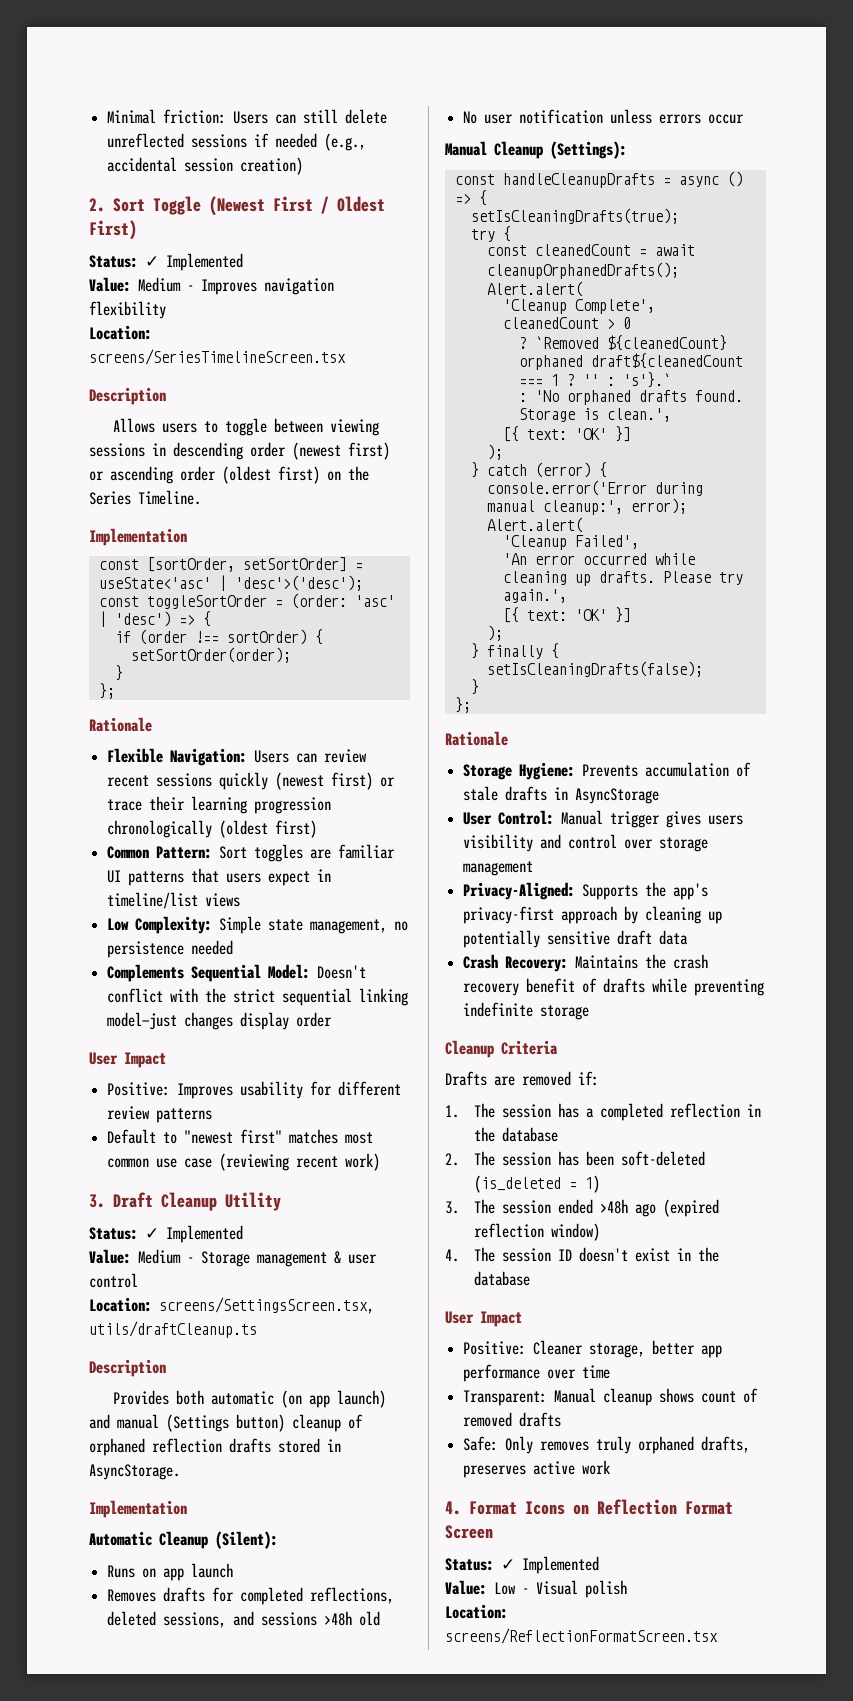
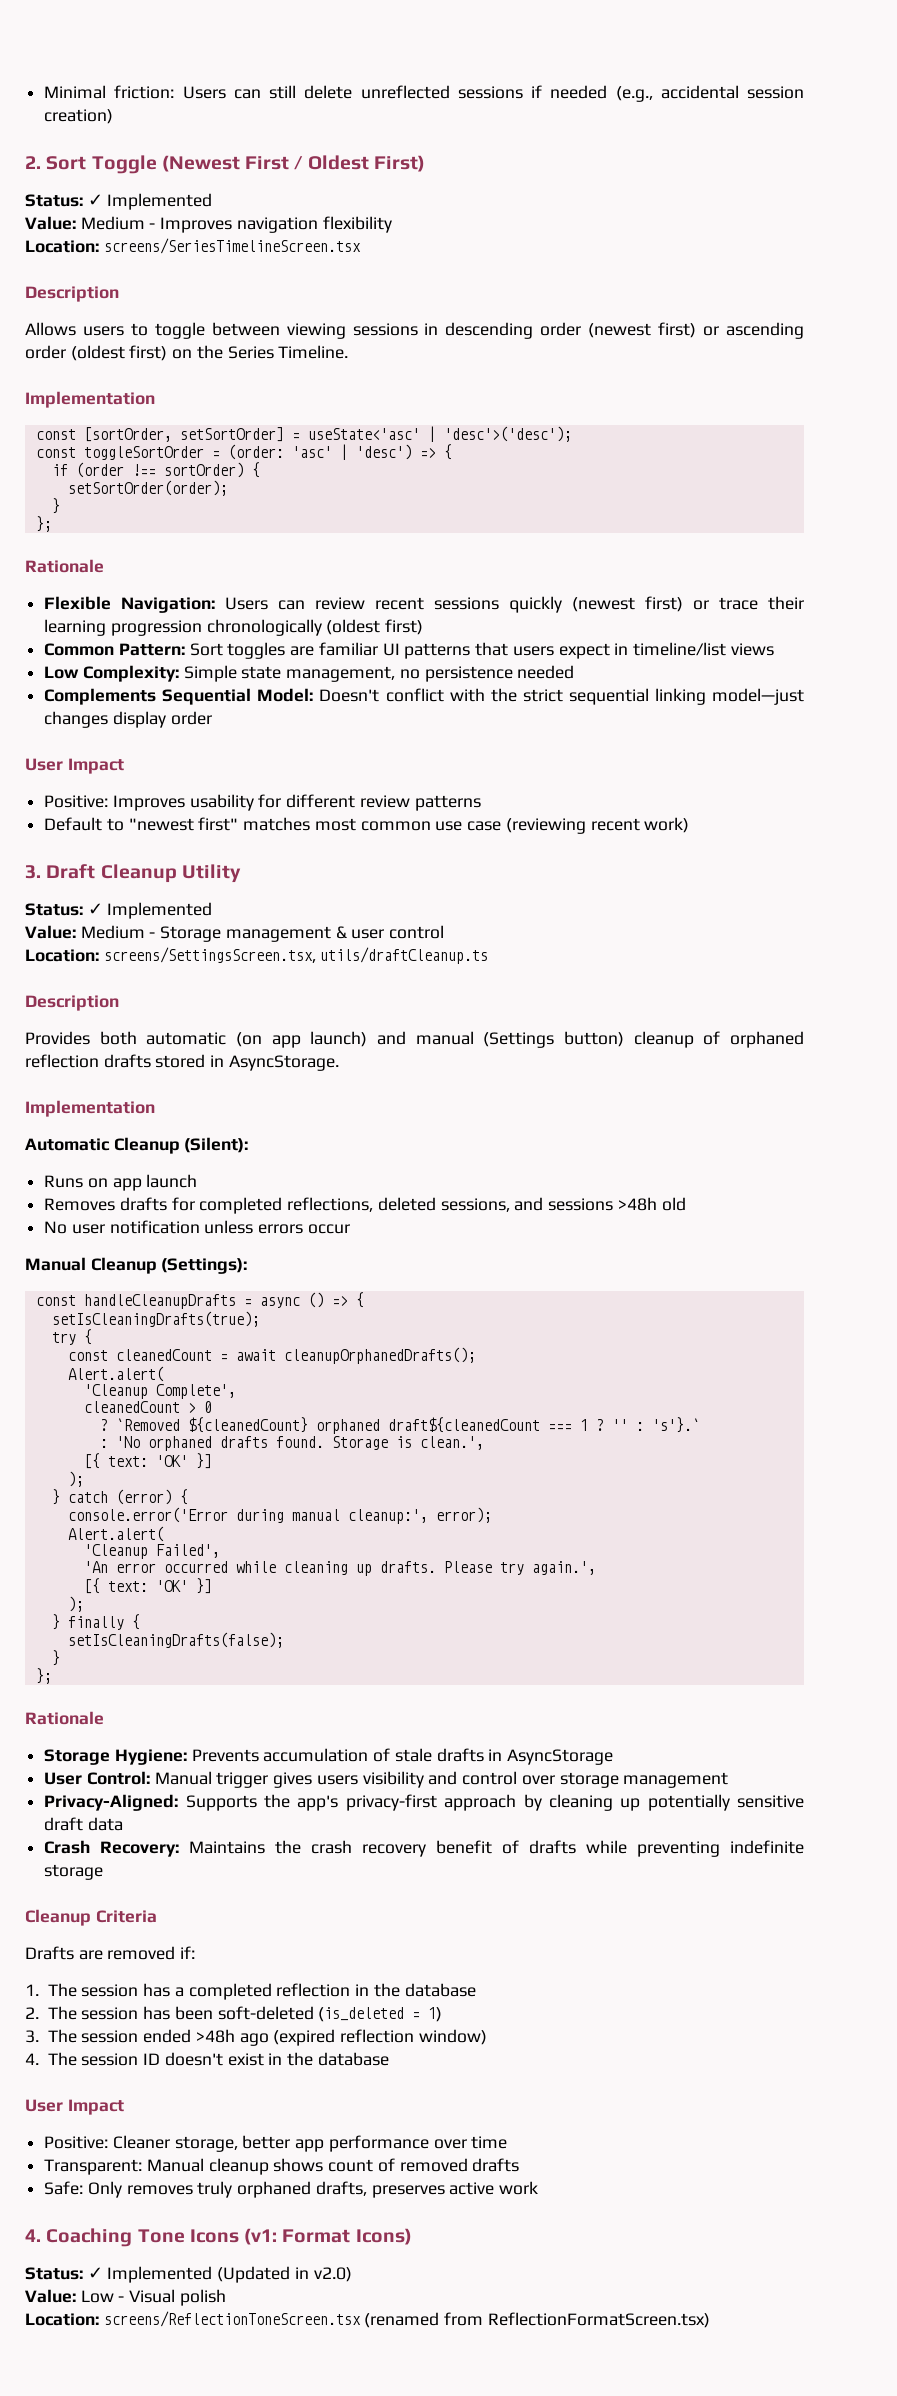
- 4. Format Icons on Reflection Format Screen
- Status: ✓ Implemented
+ 4. Coaching Tone Icons (v1: Format Icons)
+ Status: ✓ Implemented (Updated in v2.0)
- Location: screens/ReflectionFormatScreen.tsx
+ Location: screens/ReflectionToneScreen.tsx (renamed from ReflectionFormatScreen.tsx)

